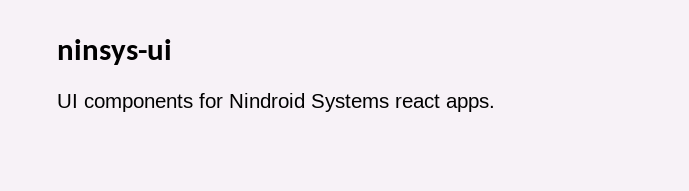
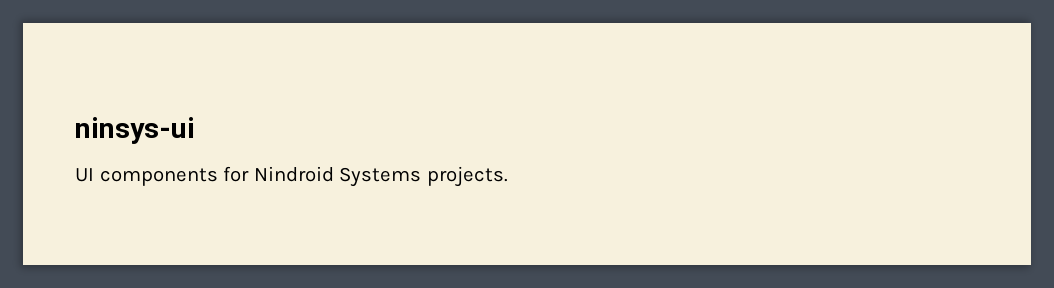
- UI components for Nindroid Systems react apps.
+ UI components for Nindroid Systems projects.

